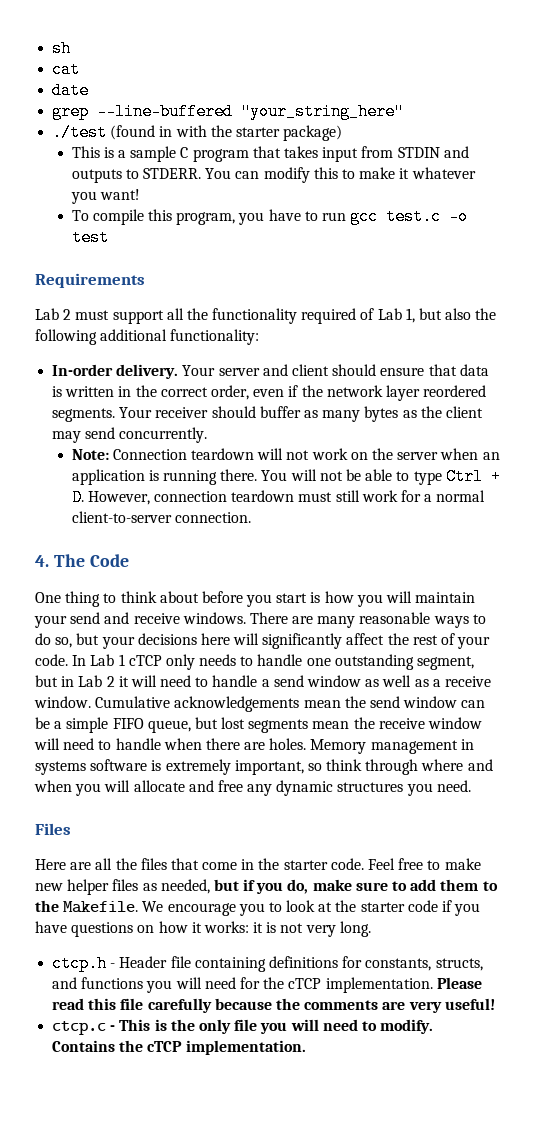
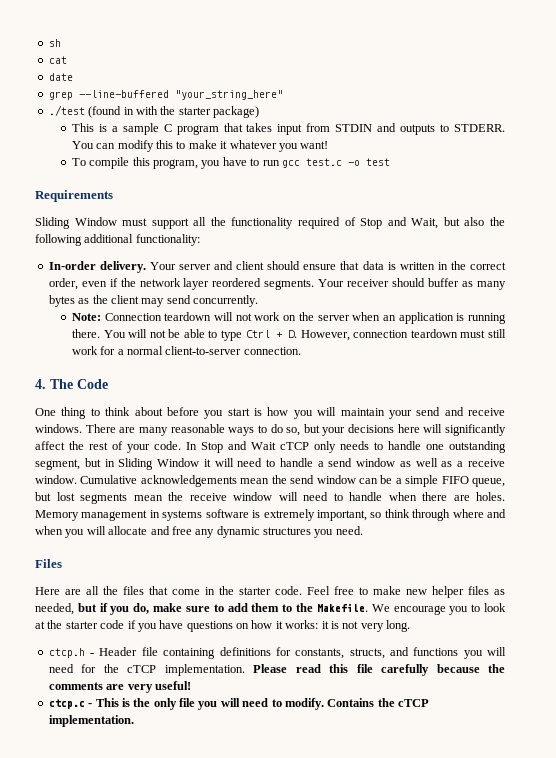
- Lab 2 must support all the functionality required of Lab 1, but also the following additional functionality:
+ Sliding Window must support all the functionality required of Stop and Wait, but also the following additional functionality:
- In Lab 1 cTCP only needs to handle one outstanding segment, but in Lab 2 it will need to handle a send window as well as a receive window.
+ In Stop and Wait cTCP only needs to handle one outstanding segment, but in Sliding Window it will need to handle a send window as well as a receive window.

